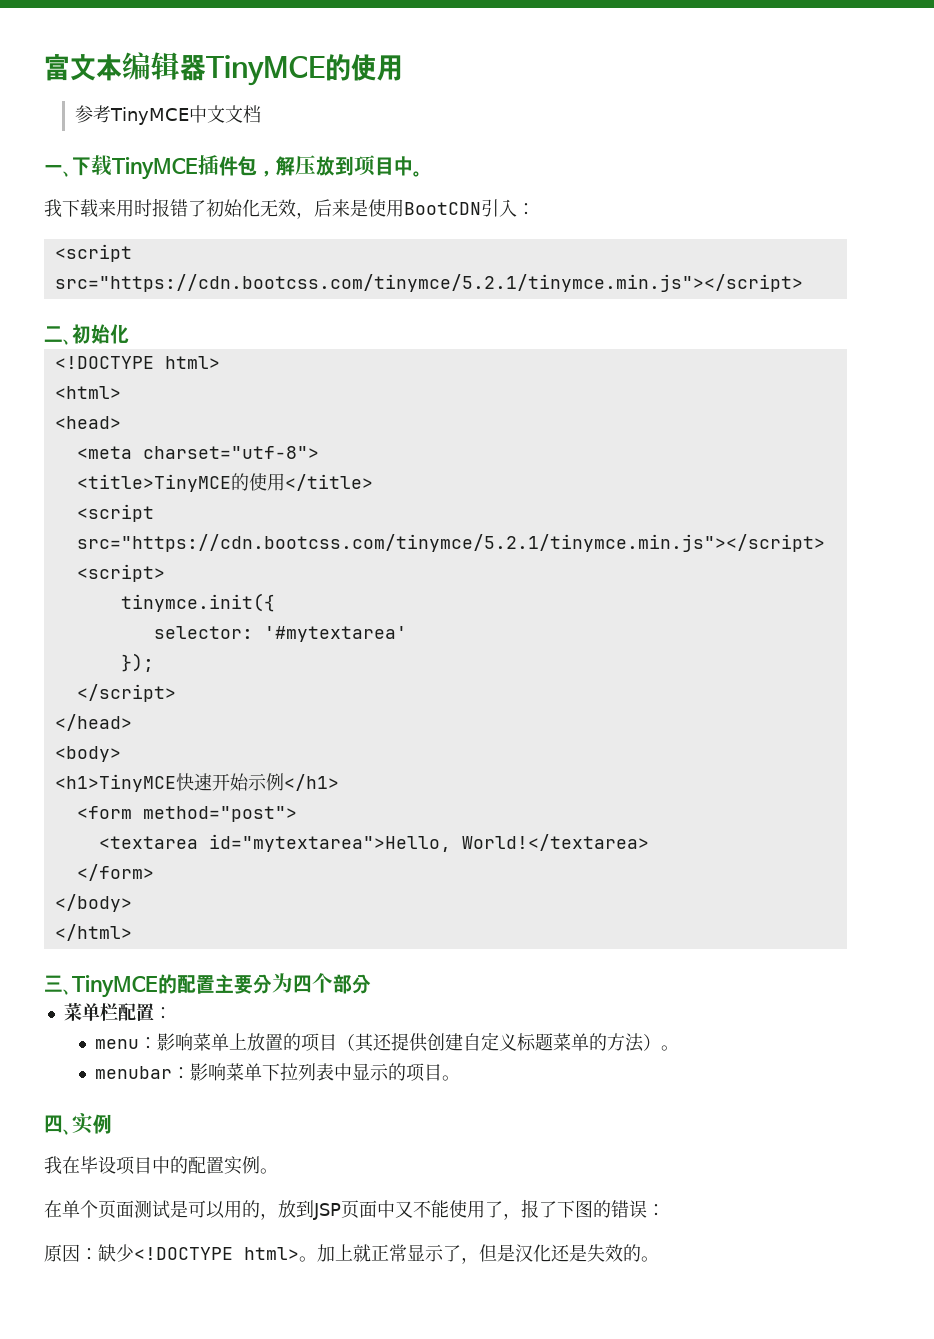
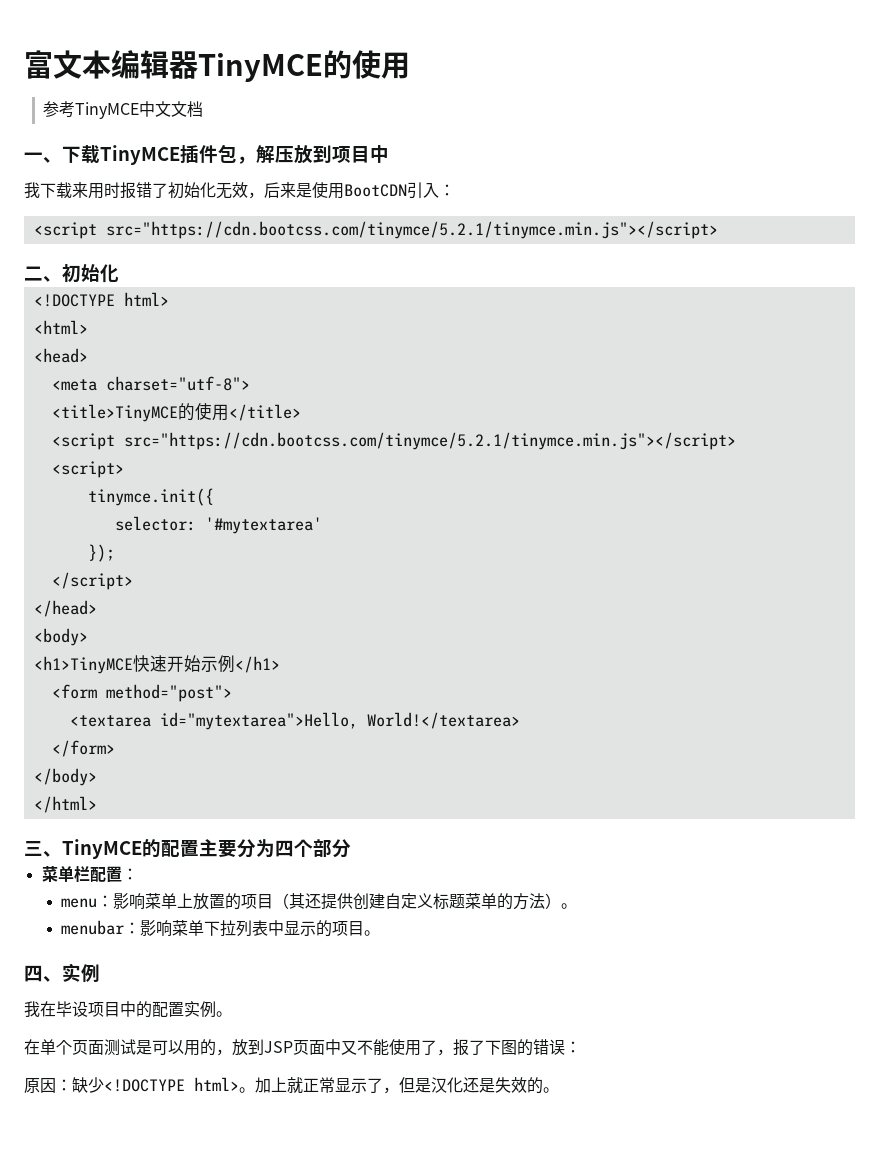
- 一、下载TinyMCE插件包，解压放到项目中。
+ 一、下载TinyMCE插件包，解压放到项目中

